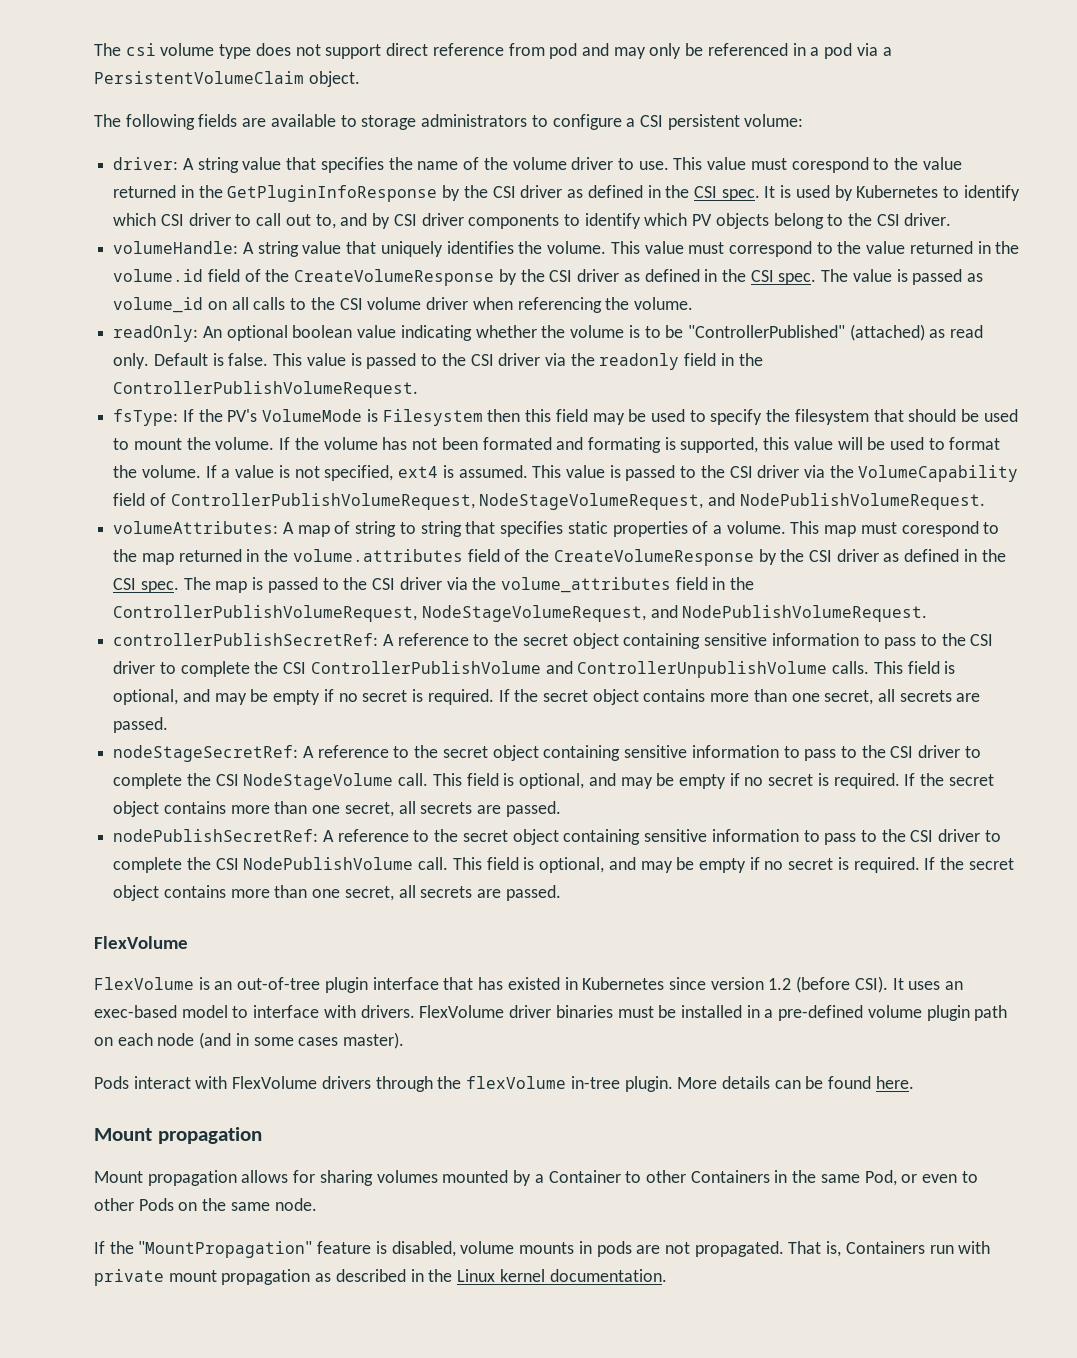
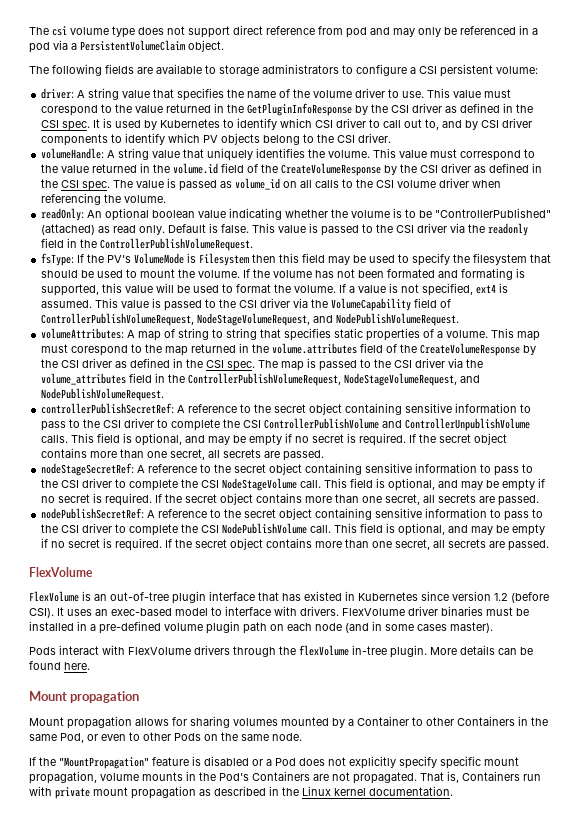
- If the "MountPropagation" feature is disabled, volume mounts in pods are not propagated.
+ If the "MountPropagation" feature is disabled or a Pod does not explicitly specify specific mount propagation, volume mounts in the Pod's Containers are not propagated.

